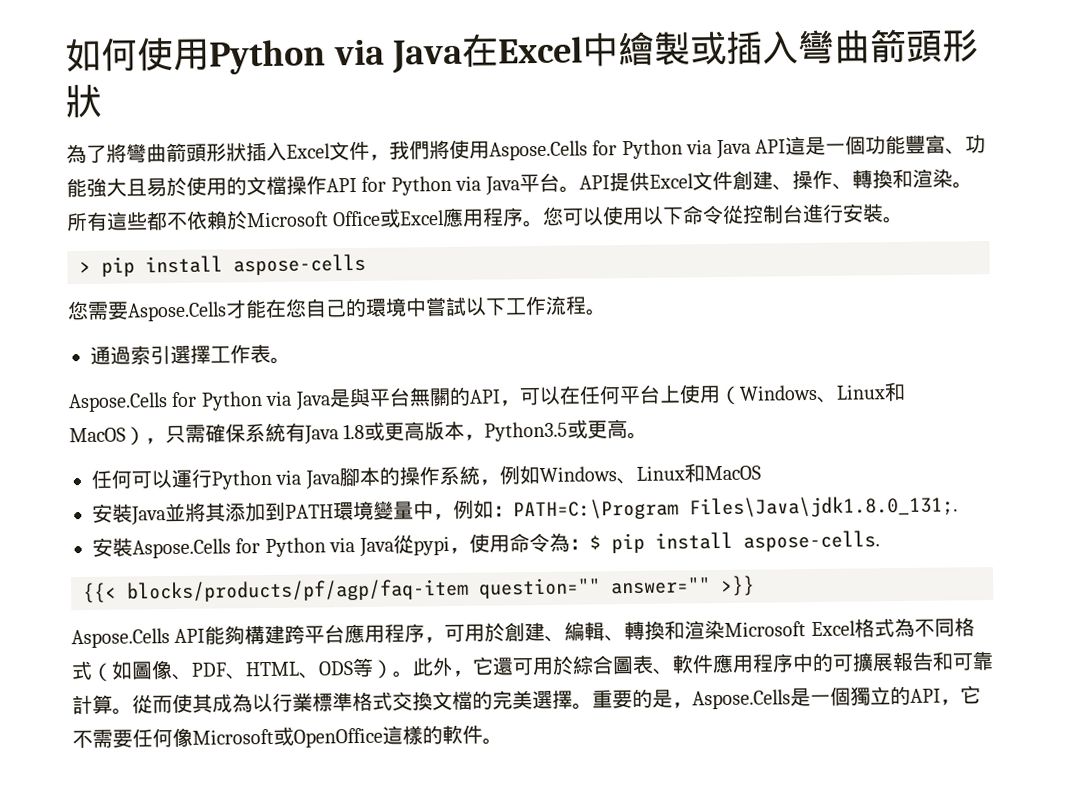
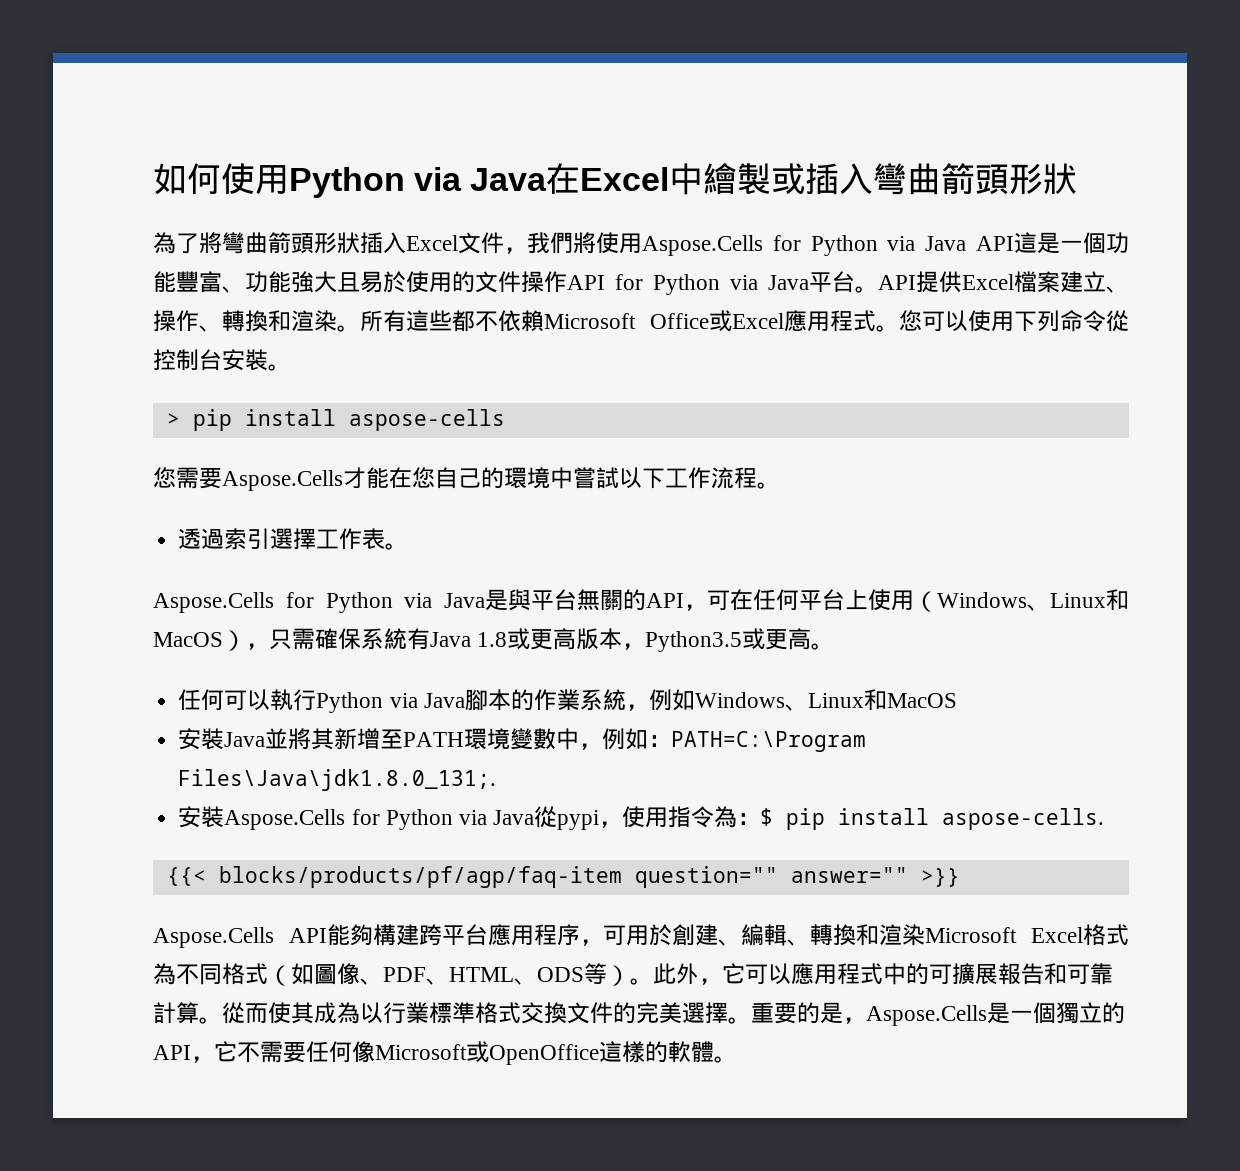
- 為了將彎曲箭頭形狀插入Excel文件，我們將使用Aspose.Cells for Python via Java API這是一個功能豐富、功能強大且易於使用的文檔操作API for Python via Java平台。
+ 為了將彎曲箭頭形狀插入Excel文件，我們將使用Aspose.Cells for Python via Java API這是一個功能豐富、功能強大且易於使用的文件操作API for Python via Java平台。
- API提供Excel文件創建、操作、轉換和渲染。
+ API提供Excel檔案建立、操作、轉換和渲染。
- 所有這些都不依賴於Microsoft Office或Excel應用程序。
+ 所有這些都不依賴Microsoft Office或Excel應用程式。
- 您可以使用以下命令從控制台進行安裝。
+ 您可以使用下列命令從控制台安裝。
- 通過索引選擇工作表。
+ 透過索引選擇工作表。
- Aspose.Cells for Python via Java是與平台無關的API，可以在任何平台上使用（Windows、Linux和MacOS），只需確保系統有Java 1.8或更高版本，Python3.5或更高。
+ Aspose.Cells for Python via Java是與平台無關的API，可在任何平台上使用（Windows、Linux和MacOS），只需確保系統有Java 1.8或更高版本，Python3.5或更高。
- 任何可以運行Python via Java腳本的操作系統，例如Windows、Linux和MacOS
+ 任何可以執行Python via Java腳本的作業系統，例如Windows、Linux和MacOS
- 安裝Java並將其添加到PATH環境變量中，例如：PATH=C:\Program Files\Java\jdk1.8.0_131;.
+ 安裝Java並將其新增至PATH環境變數中，例如：PATH=C:\Program Files\Java\jdk1.8.0_131;.
- 安裝Aspose.Cells for Python via Java從pypi，使用命令為：$ pip install aspose-cells.
+ 安裝Aspose.Cells for Python via Java從pypi，使用指令為：$ pip install aspose-cells.
- 此外，它還可用於綜合圖表、軟件應用程序中的可擴展報告和可靠計算。
+ 此外，它可以應用程式中的可擴展報告和可靠計算。
- 從而使其成為以行業標準格式交換文檔的完美選擇。
+ 從而使其成為以行業標準格式交換文件的完美選擇。
- 重要的是，Aspose.Cells是一個獨立的API，它不需要任何像Microsoft或OpenOffice這樣的軟件。
+ 重要的是，Aspose.Cells是一個獨立的API，它不需要任何像Microsoft或OpenOffice這樣的軟體。

